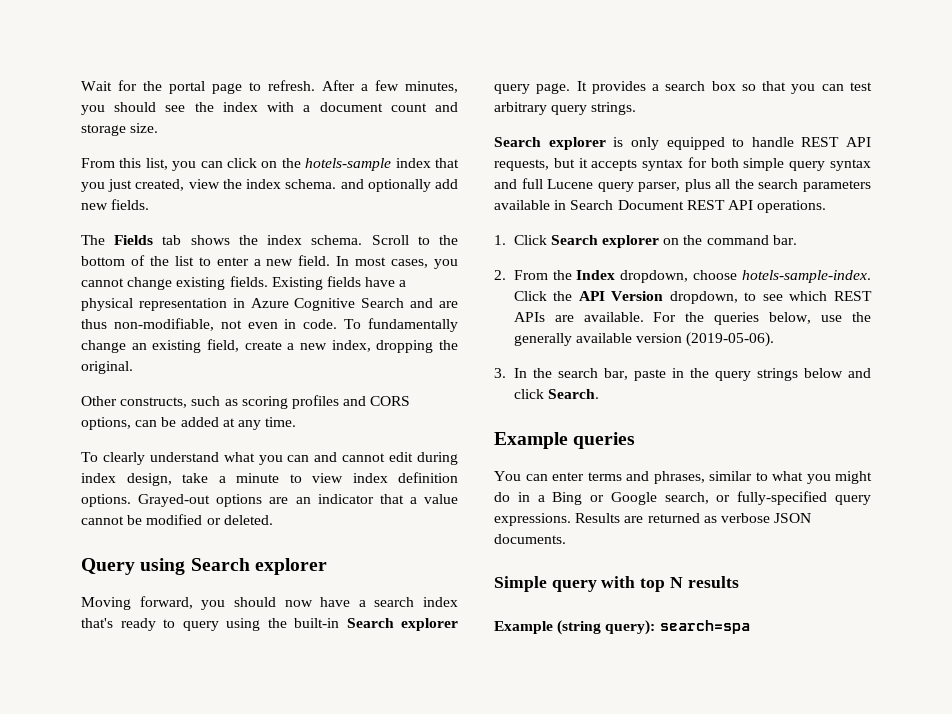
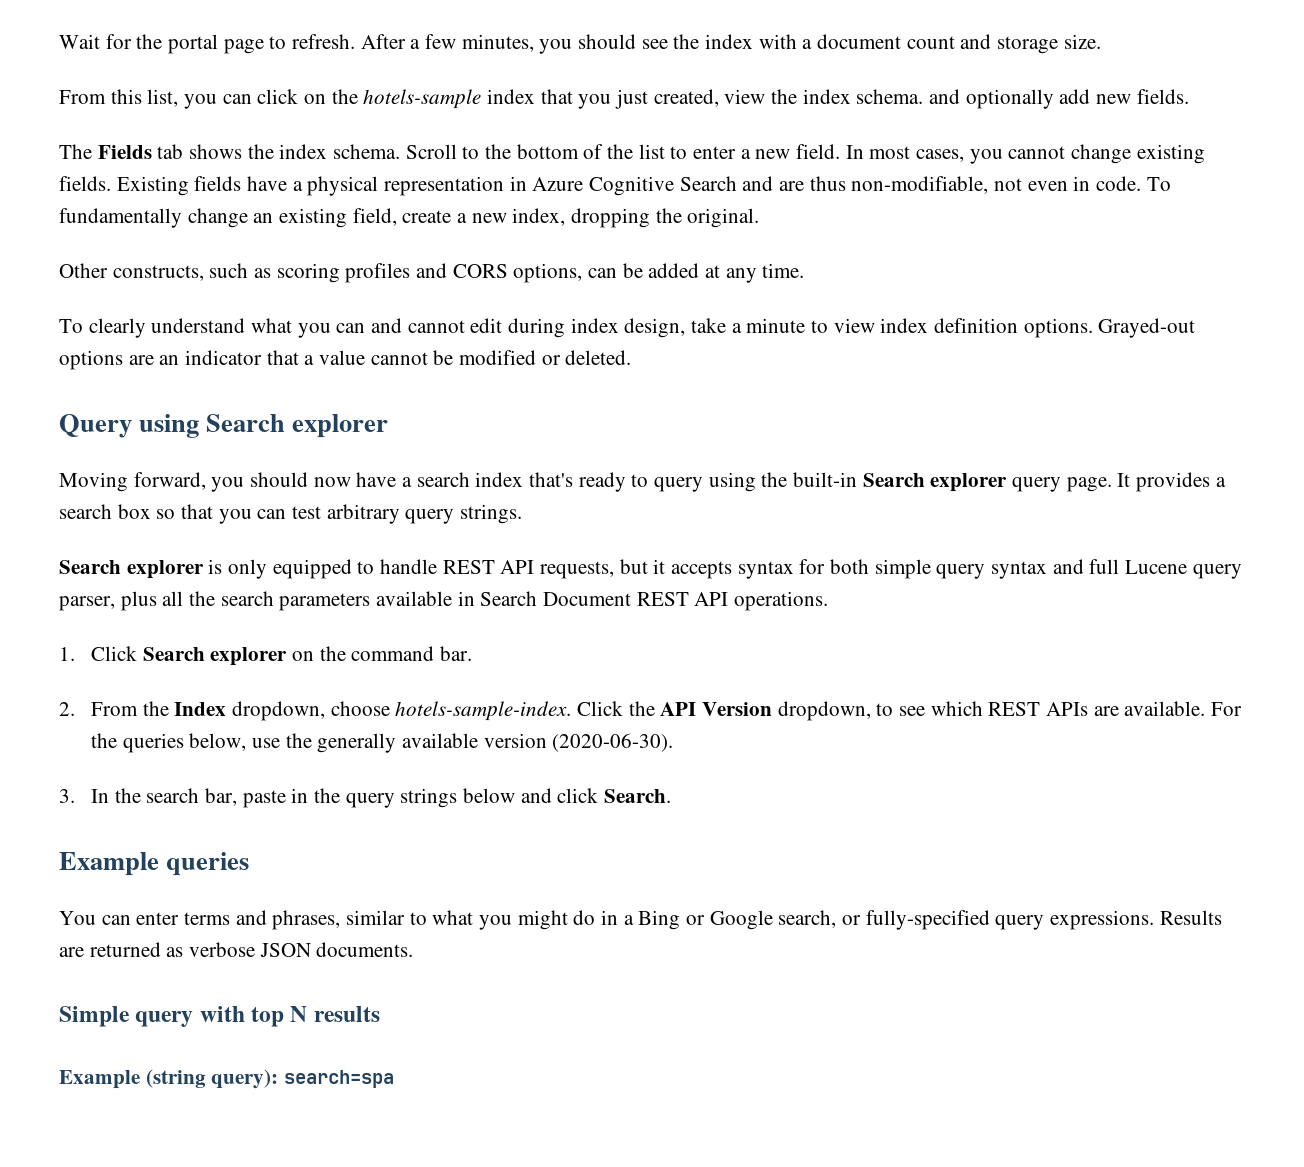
- For the queries below, use the generally available version (2019-05-06).
+ For the queries below, use the generally available version (2020-06-30).

